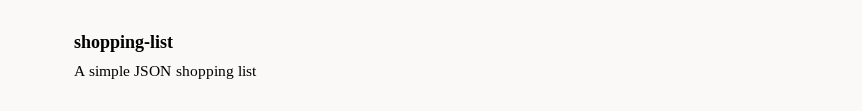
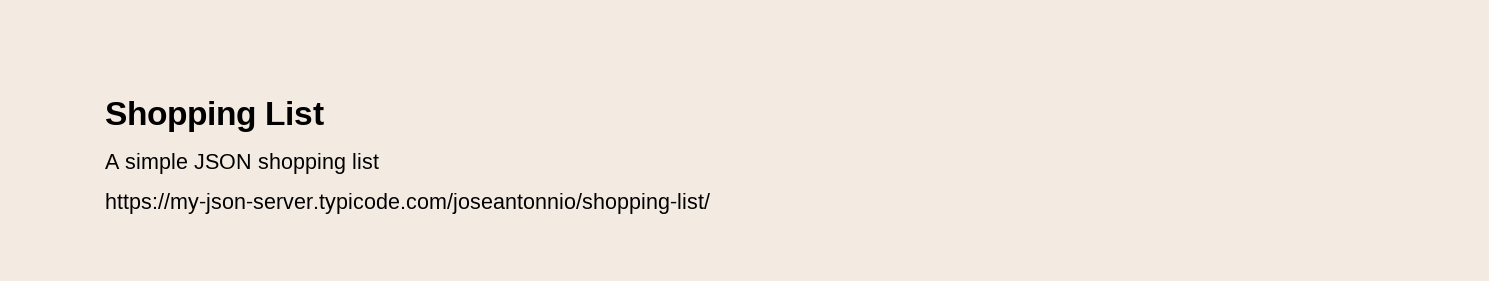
- shopping-list
+ Shopping List
+ https://my-json-server.typicode.com/joseantonnio/shopping-list/

